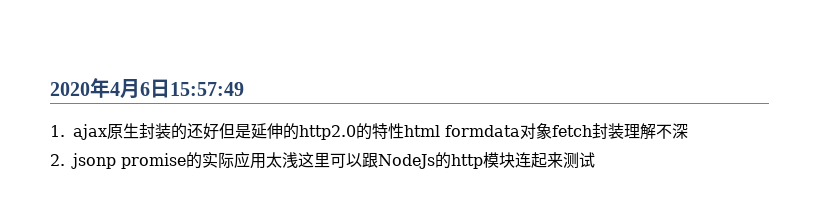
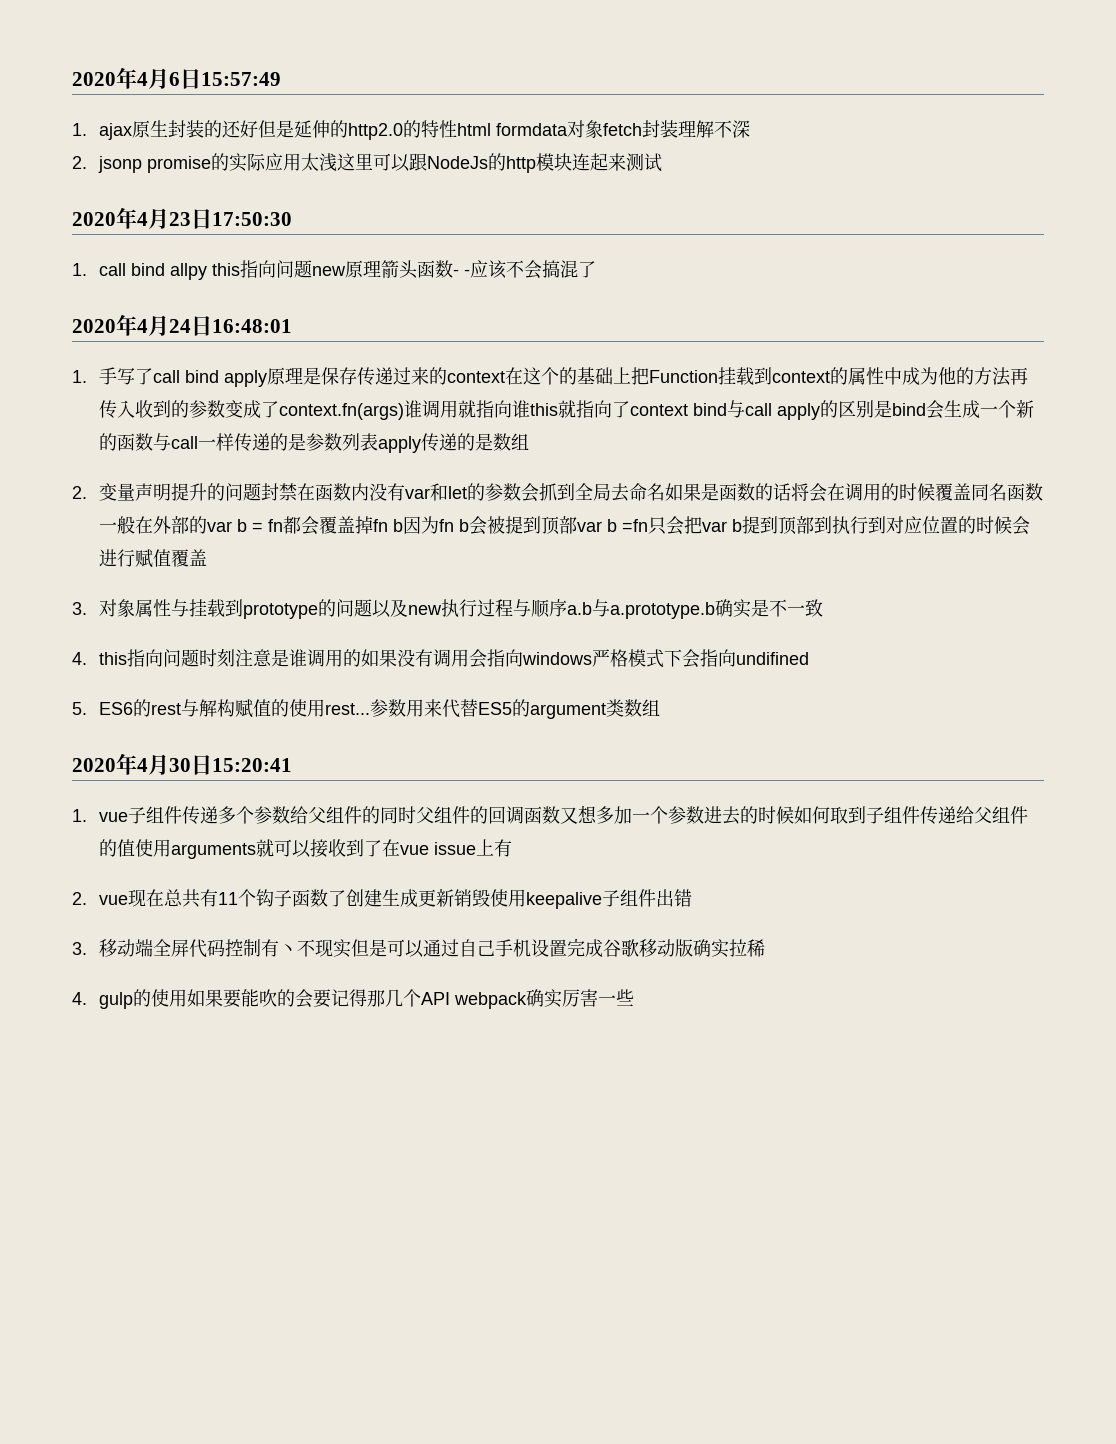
+ 2020年4月23日17:50:30
+ 1. call bind allpy this指向问题new原理箭头函数- -应该不会搞混了
+ 2020年4月24日16:48:01
+ 1.手写了call bind apply原理是保存传递过来的context在这个的基础上把Function挂载到context的属性中成为他的方法再传入收到的参数变成了context.fn(args)谁调用就指向谁this就指向了context bind与call apply的区别是bind会生成一个新的函数与call一样传递的是参数列表apply传递的是数组
+ 2.变量声明提升的问题封禁在函数内没有var和let的参数会抓到全局去命名如果是函数的话将会在调用的时候覆盖同名函数一般在外部的var b = fn都会覆盖掉fn b因为fn b会被提到顶部var b =fn只会把var b提到顶部到执行到对应位置的时候会进行赋值覆盖
+ 3.对象属性与挂载到prototype的问题以及new执行过程与顺序a.b与a.prototype.b确实是不一致
+ 4. this指向问题时刻注意是谁调用的如果没有调用会指向windows严格模式下会指向undifined
+ 5. ES6的rest与解构赋值的使用rest...参数用来代替ES5的argument类数组
+ 2020年4月30日15:20:41
+ 1. vue子组件传递多个参数给父组件的同时父组件的回调函数又想多加一个参数进去的时候如何取到子组件传递给父组件的值使用arguments就可以接收到了在vue issue上有
+ 2. vue现在总共有11个钩子函数了创建生成更新销毁使用keepalive子组件出错
+ 3.移动端全屏代码控制有丶不现实但是可以通过自己手机设置完成谷歌移动版确实拉稀
+ 4. gulp的使用如果要能吹的会要记得那几个API webpack确实厉害一些

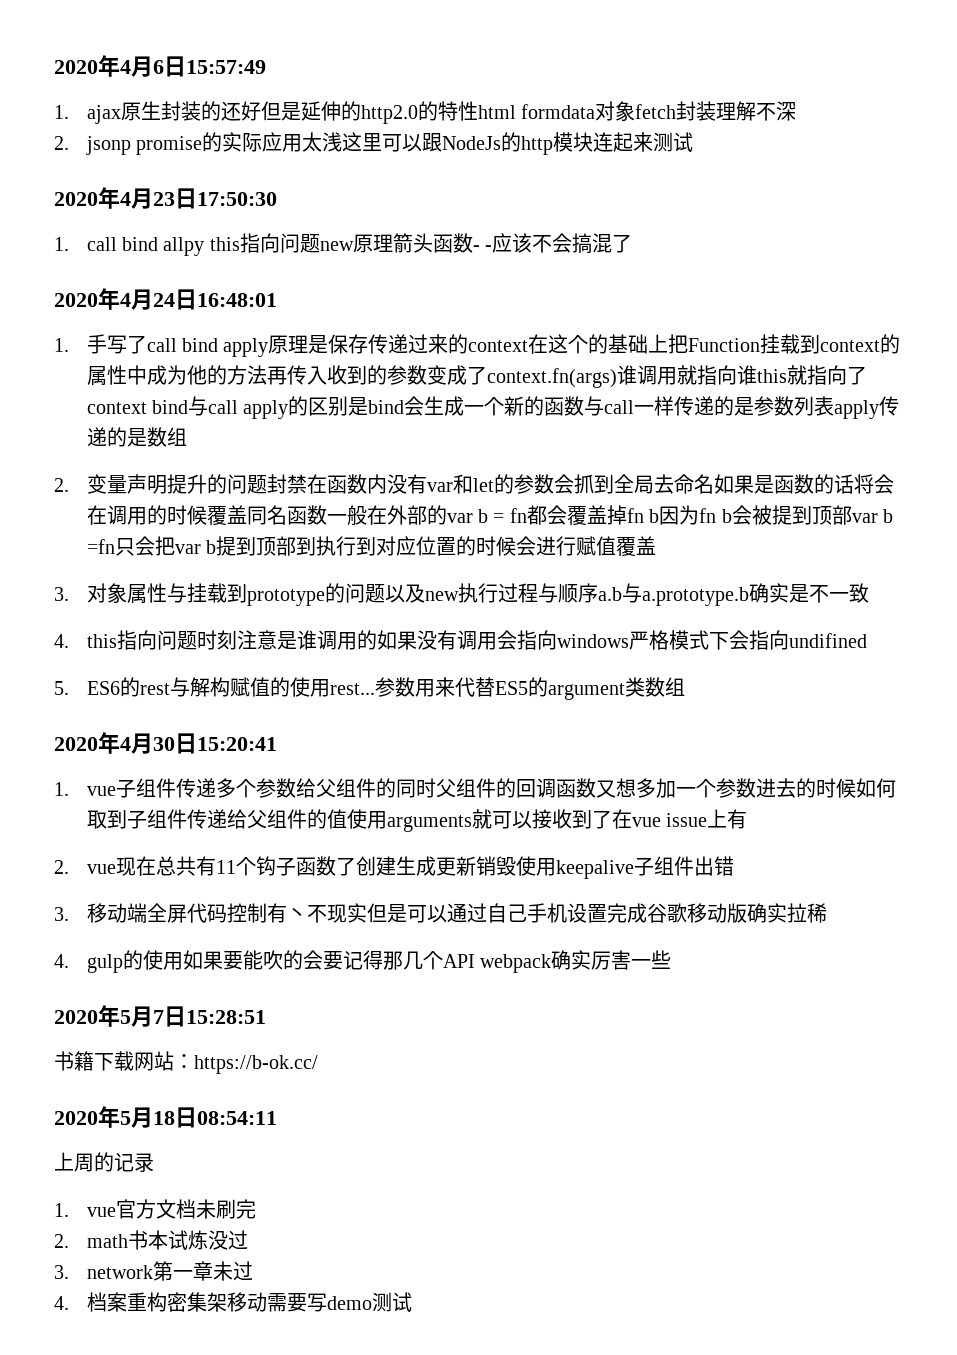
+ 2020年5月7日15:28:51
+ 书籍下载网站：https://b-ok.cc/
+ 2020年5月18日08:54:11
+ 上周的记录
+ 1. vue官方文档未刷完
+ 2. math书本试炼没过
+ 3. network第一章未过
+ 4.档案重构密集架移动需要写demo测试

